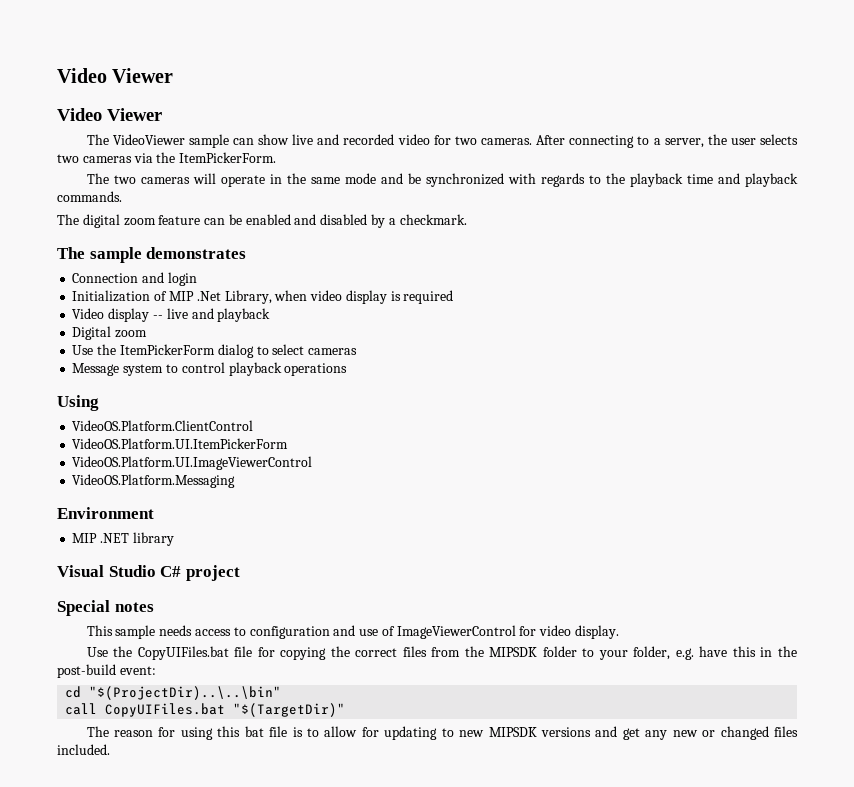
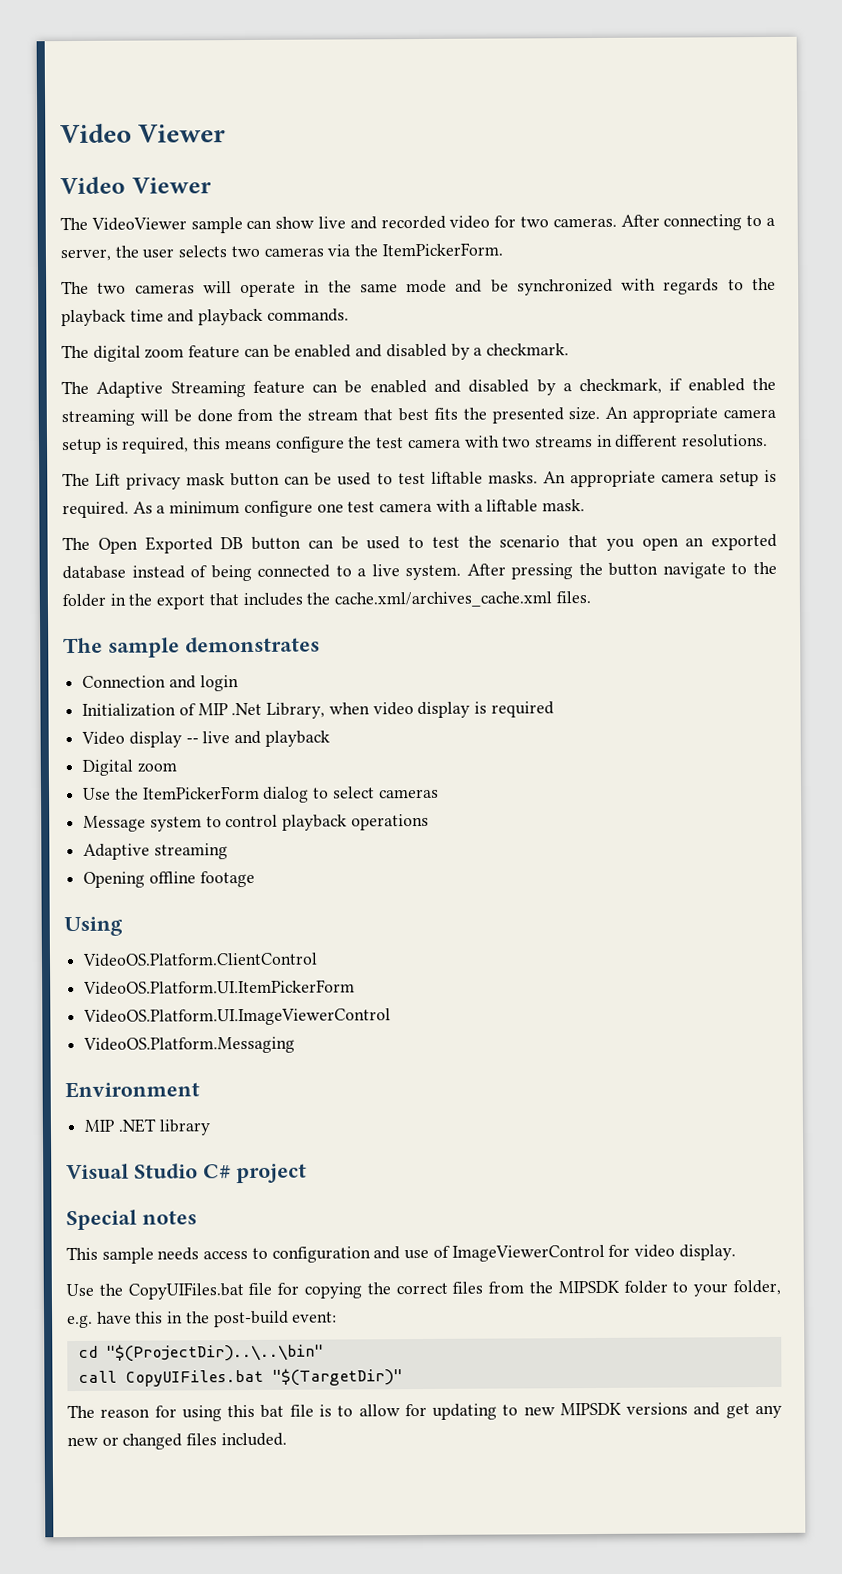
+ The Adaptive Streaming feature can be enabled and disabled by a checkmark, if enabled the streaming will be done from the stream that best fits the presented size. An appropriate camera setup is required, this means configure the test camera with two streams in different resolutions.
+ The Lift privacy mask button can be used to test liftable masks. An appropriate camera setup is required. As a minimum configure one test camera with a liftable mask.
+ The Open Exported DB button can be used to test the scenario that you open an exported database instead of being connected to a live system. After pressing the button navigate to the folder in the export that includes the cache.xml/archives_cache.xml files.
+ Adaptive streaming
+ Opening offline footage

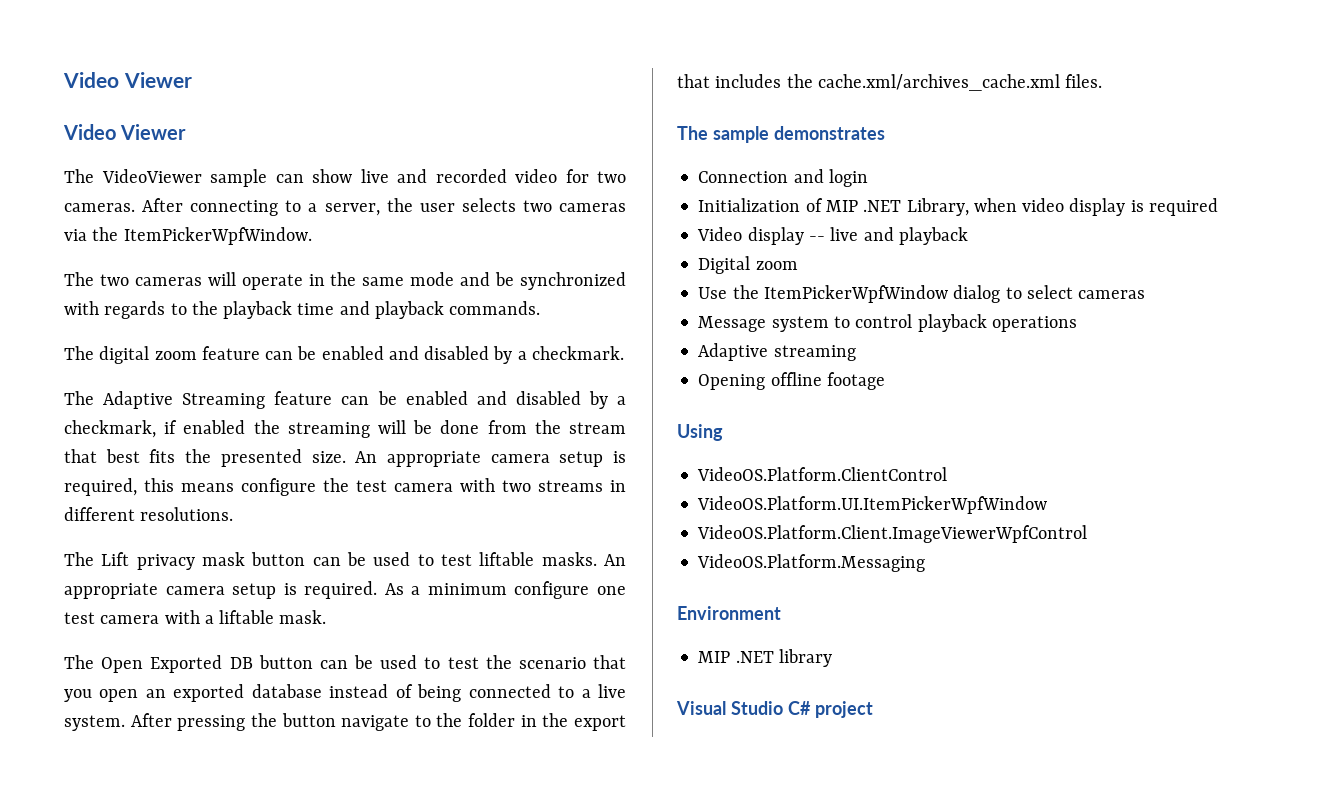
- After connecting to a server, the user selects two cameras via the ItemPickerForm.
+ After connecting to a server, the user selects two cameras via the ItemPickerWpfWindow.
- Initialization of MIP .Net Library, when video display is required
+ Initialization of MIP .NET Library, when video display is required
- Use the ItemPickerForm dialog to select cameras
+ Use the ItemPickerWpfWindow dialog to select cameras
- VideoOS.Platform.UI.ItemPickerForm
- VideoOS.Platform.UI.ImageViewerControl
+ VideoOS.Platform.UI.ItemPickerWpfWindow
+ VideoOS.Platform.Client.ImageViewerWpfControl
- Special notes
- This sample needs access to configuration and use of ImageViewerControl for video display.
- Use the CopyUIFiles.bat file for copying the correct files from the MIPSDK folder to your folder, e.g. have this in the post-build event:
- cd "$(ProjectDir)..\..\bin"
- call CopyUIFiles.bat "$(TargetDir)"
- The reason for using this bat file is to allow for updating to new MIPSDK versions and get any new or changed files included.

